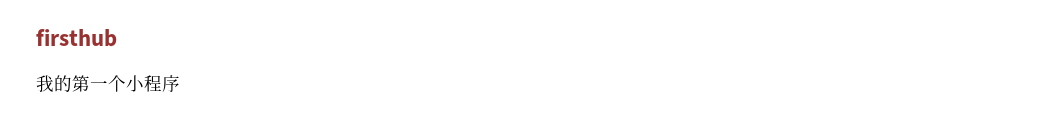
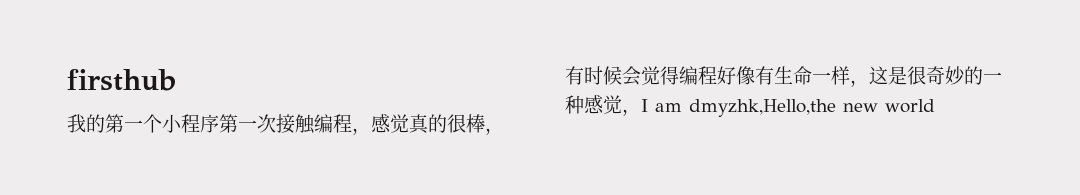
- 我的第一个小程序
+ 我的第一个小程序第一次接触编程，感觉真的很棒，有时候会觉得编程好像有生命一样，这是很奇妙的一种感觉，I am dmyzhk,Hello,the new world

